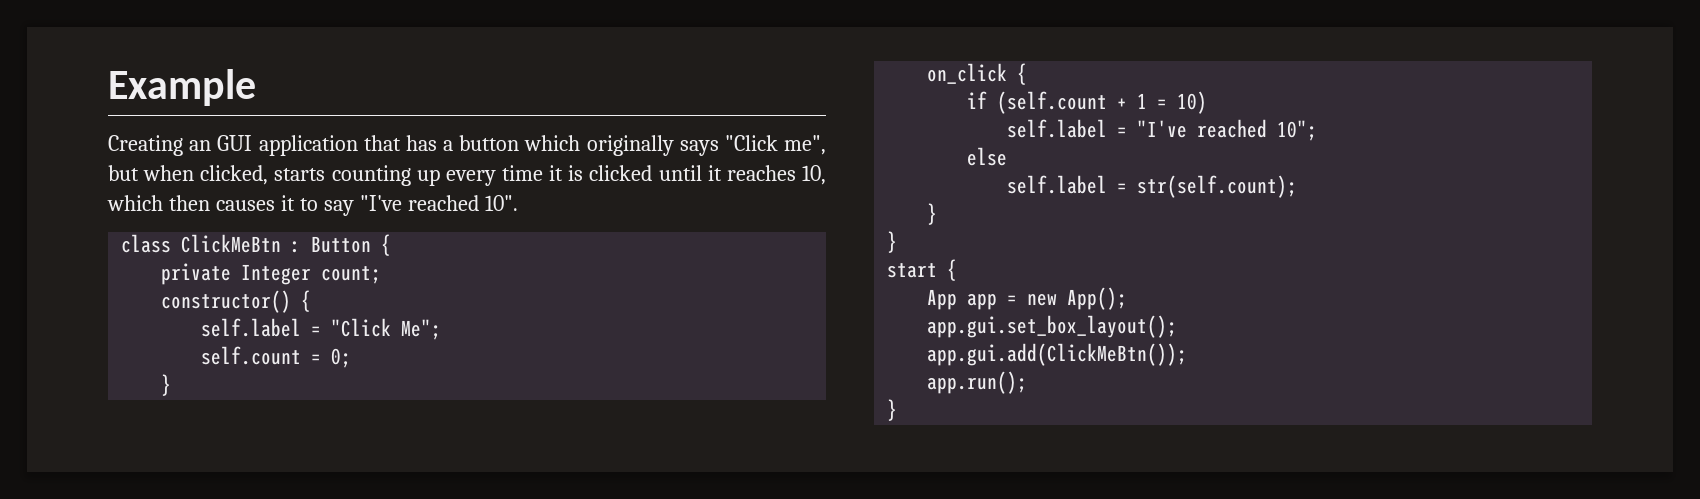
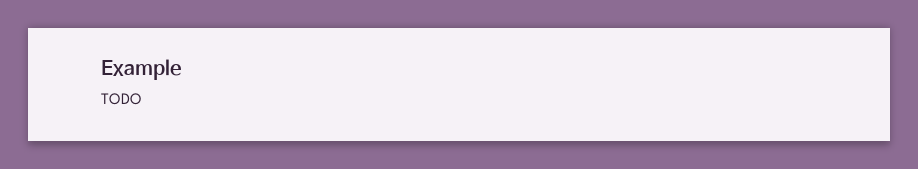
- Creating an GUI application that has a button which originally says "Click me", but when clicked, starts counting up every time it is clicked until it reaches 10, which then causes it to say "I've reached 10".
- class ClickMeBtn : Button {
- private Integer count;
- constructor() {
- self.label = "Click Me";
- self.count = 0;
- }
- on_click {
- if (self.count + 1 = 10)
- self.label = "I've reached 10";
- else
- self.label = str(self.count);
- }
- }
- start {
- App app = new App();
- app.gui.set_box_layout();
- app.gui.add(ClickMeBtn());
- app.run();
- }
+ TODO

